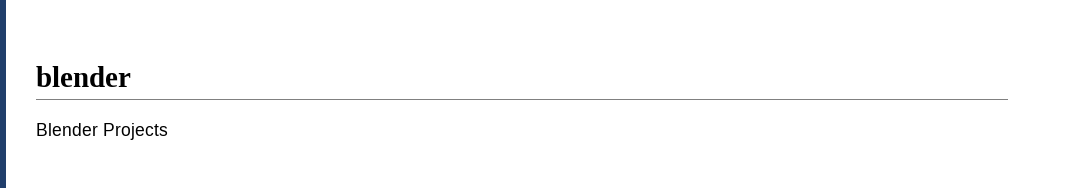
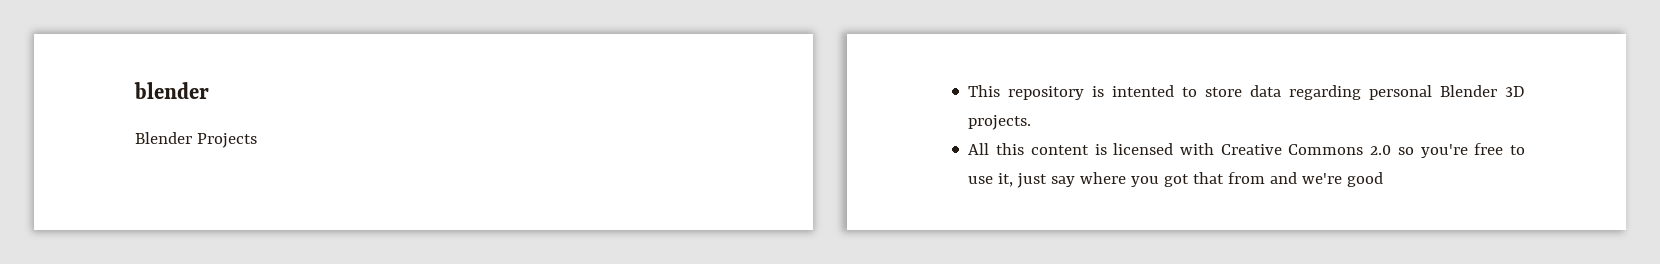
+ This repository is intented to store data regarding personal Blender 3D projects.
+ All this content is licensed with Creative Commons 2.0 so you're free to use it, just say where you got that from and we're good

